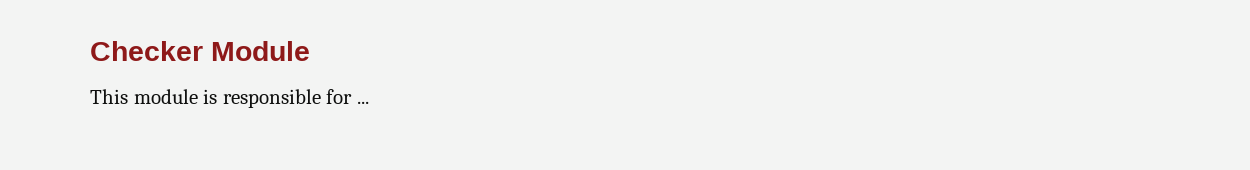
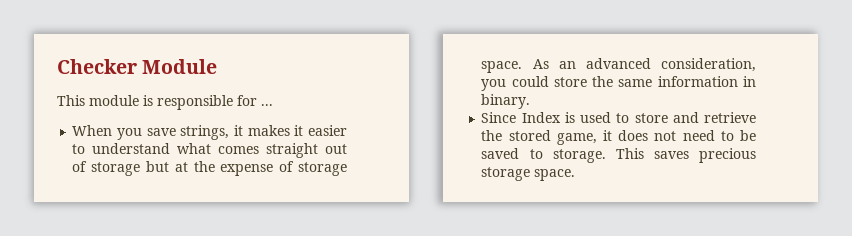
+ When you save strings, it makes it easier to understand what comes straight out of storage but at the expense of storage space. As an advanced consideration, you could store the same information in binary.
+ Since Index is used to store and retrieve the stored game, it does not need to be saved to storage. This saves precious storage space.

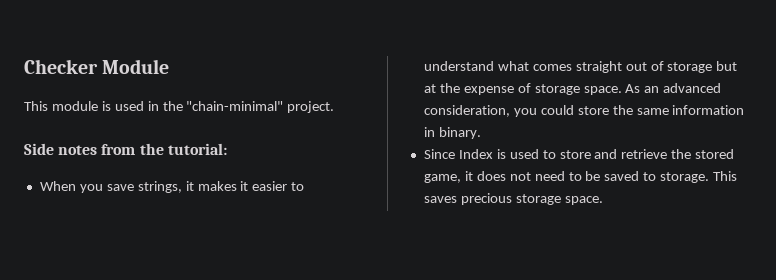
- This module is responsible for ...
+ This module is used in the "chain-minimal" project.
+ Side notes from the tutorial:

